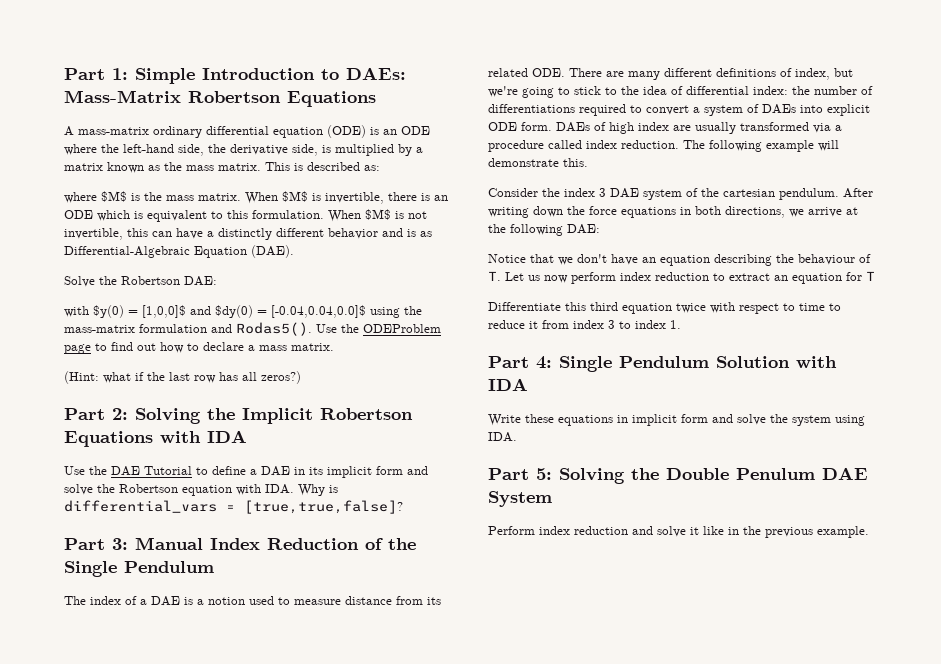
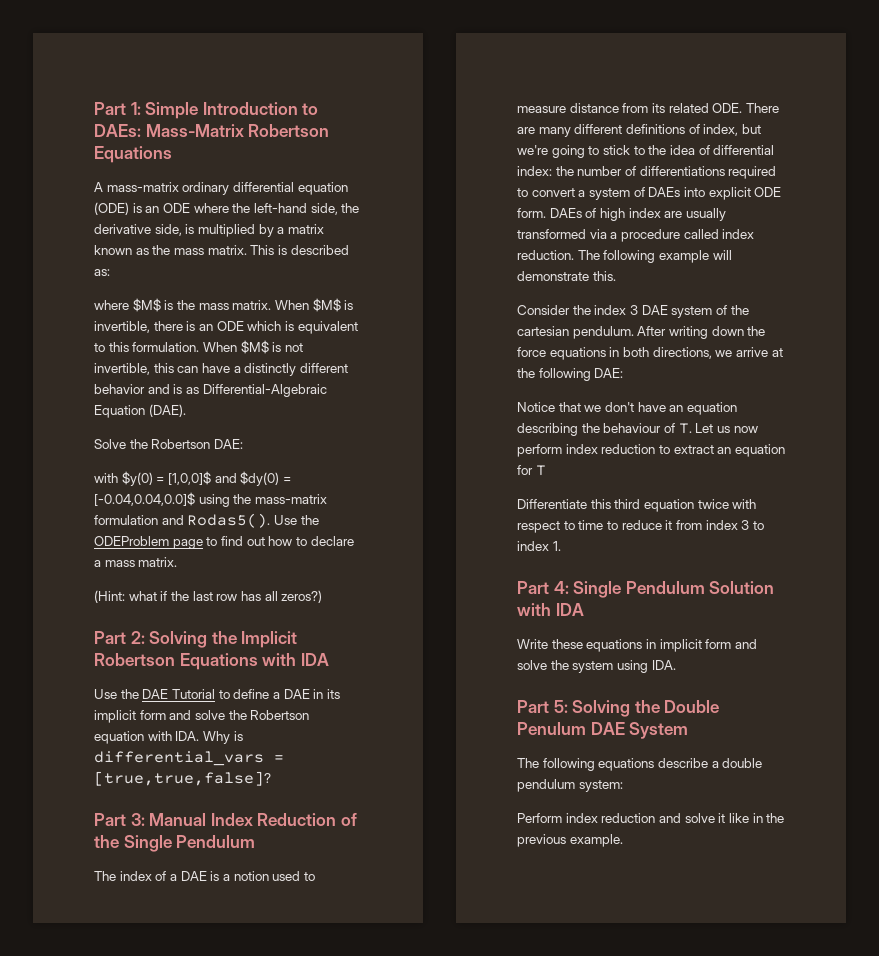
+ The following equations describe a double pendulum system:

